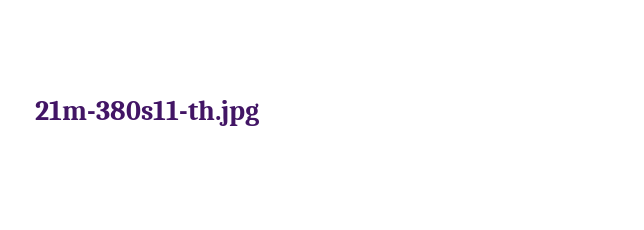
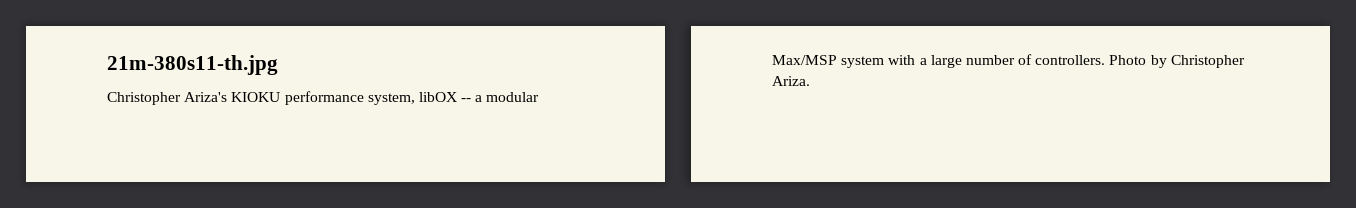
+ Christopher Ariza's KIOKU performance system, libOX -- a modular Max/MSP system with a large number of controllers. Photo by Christopher Ariza.

